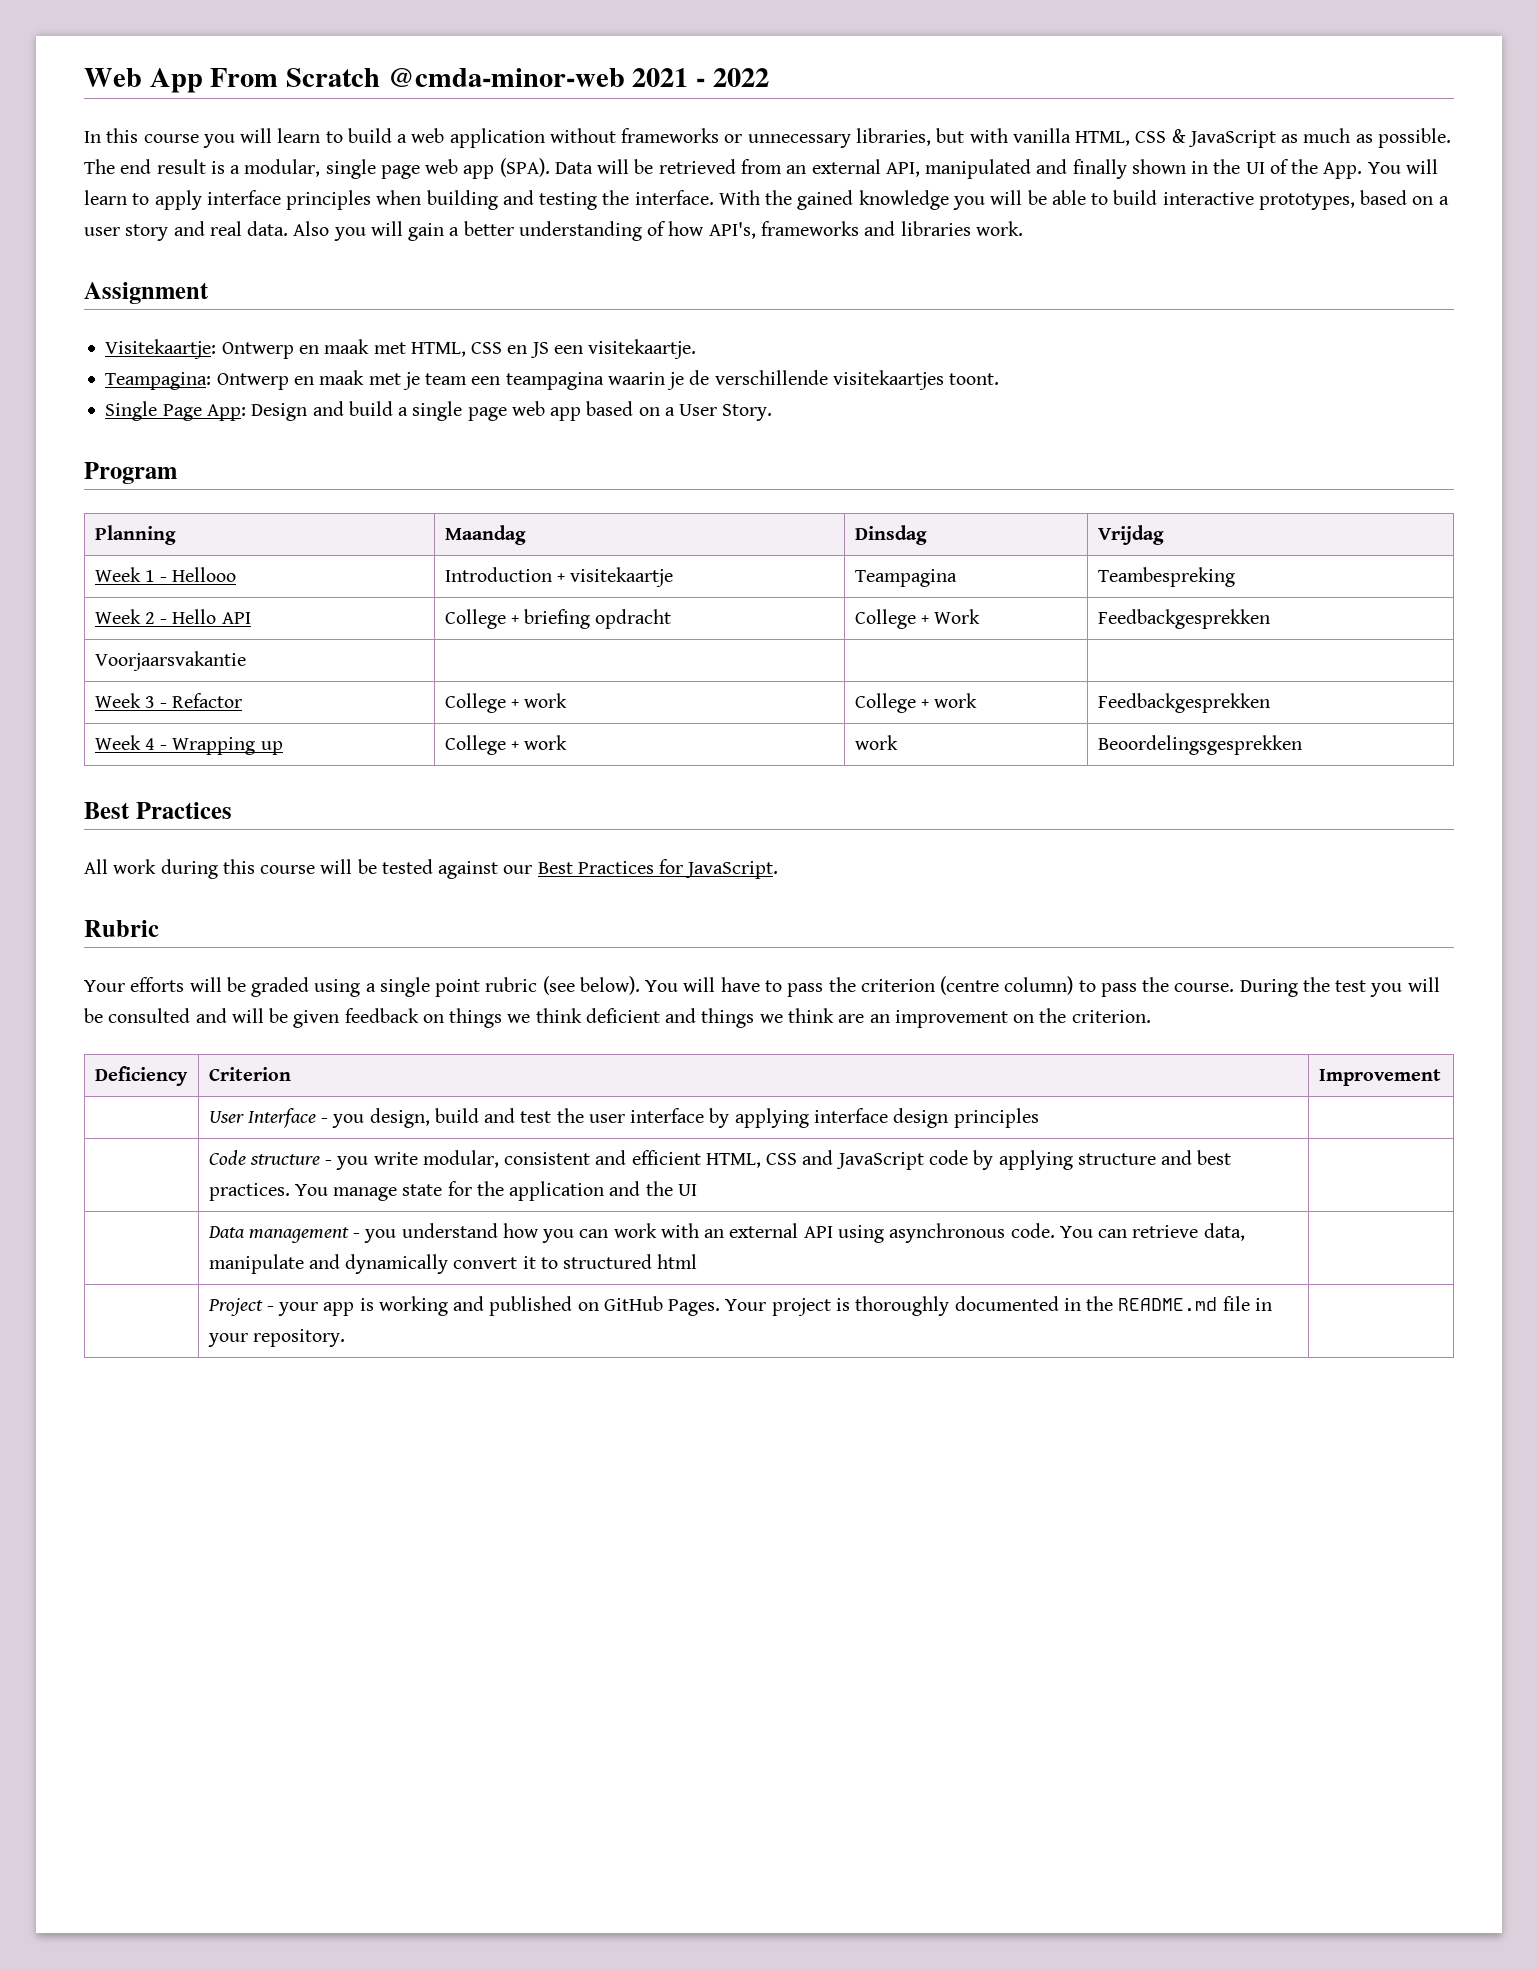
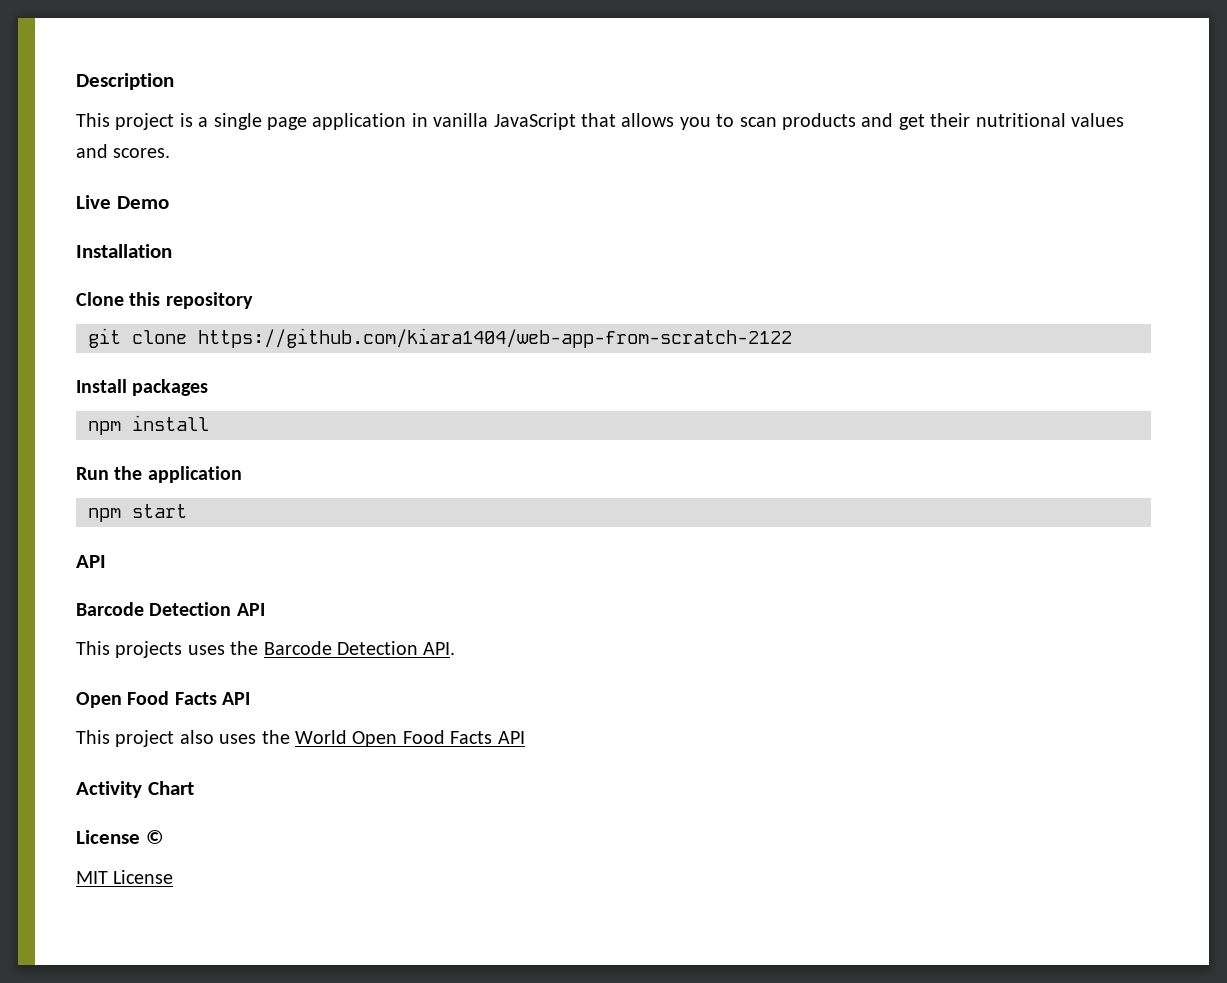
- Web App From Scratch @cmda-minor-web 2021 - 2022
- In this course you will learn to build a web application without frameworks or unnecessary libraries, but with vanilla HTML, CSS & JavaScript as much as possible. The end result is a modular, single page web app (SPA). Data will be retrieved from an external API, manipulated and finally shown in the UI of the App. You will learn to apply interface principles when building and testing the interface. With the gained knowledge you will be able to build interactive prototypes, based on a user story and real data. Also you will gain a better understanding of how API's, frameworks and libraries work.
- Assignment
- Visitekaartje: Ontwerp en maak met HTML, CSS en JS een visitekaartje.
- Teampagina: Ontwerp en maak met je team een teampagina waarin je de verschillende visitekaartjes toont.
- Single Page App: Design and build a single page web app based on a User Story.
- Program
- Planning | Maandag | Dinsdag | Vrijdag
- Week 1 - Hellooo | Introduction + visitekaartje | Teampagina | Teambespreking
- Week 2 - Hello API | College + briefing opdracht | College + Work | Feedbackgesprekken
- Voorjaarsvakantie | | |
- Week 3 - Refactor | College + work | College + work | Feedbackgesprekken
- Week 4 - Wrapping up | College + work | work | Beoordelingsgesprekken
- Best Practices
- All work during this course will be tested against our Best Practices for JavaScript.
- Rubric
- Your efforts will be graded using a single point rubric (see below). You will have to pass the criterion (centre column) to pass the course. During the test you will be consulted and will be given feedback on things we think deficient and things we think are an improvement on the criterion.
- Deficiency | Criterion | Improvement
- | User Interface - you design, build and test the user interface by applying interface design principles |
- | Code structure - you write modular, consistent and efficient HTML, CSS and JavaScript code by applying structure and best practices. You manage state for the application and the UI |
- | Data management - you understand how you can work with an external API using asynchronous code. You can retrieve data, manipulate and dynamically convert it to structured html |
- | Project - your app is working and published on GitHub Pages. Your project is thoroughly documented in the README.md file in your repository. |
+ Description
+ This project is a single page application in vanilla JavaScript that allows you to scan products and get their nutritional values and scores.
+ Live Demo
+ Installation
+ Clone this repository
+ git clone https://github.com/kiara1404/web-app-from-scratch-2122
+ Install packages
+ npm install
+ Run the application
+ npm start
+ API
+ Barcode Detection API
+ This projects uses the Barcode Detection API.
+ Open Food Facts API
+ This project also uses the World Open Food Facts API
+ Activity Chart
+ License ©
+ MIT License

